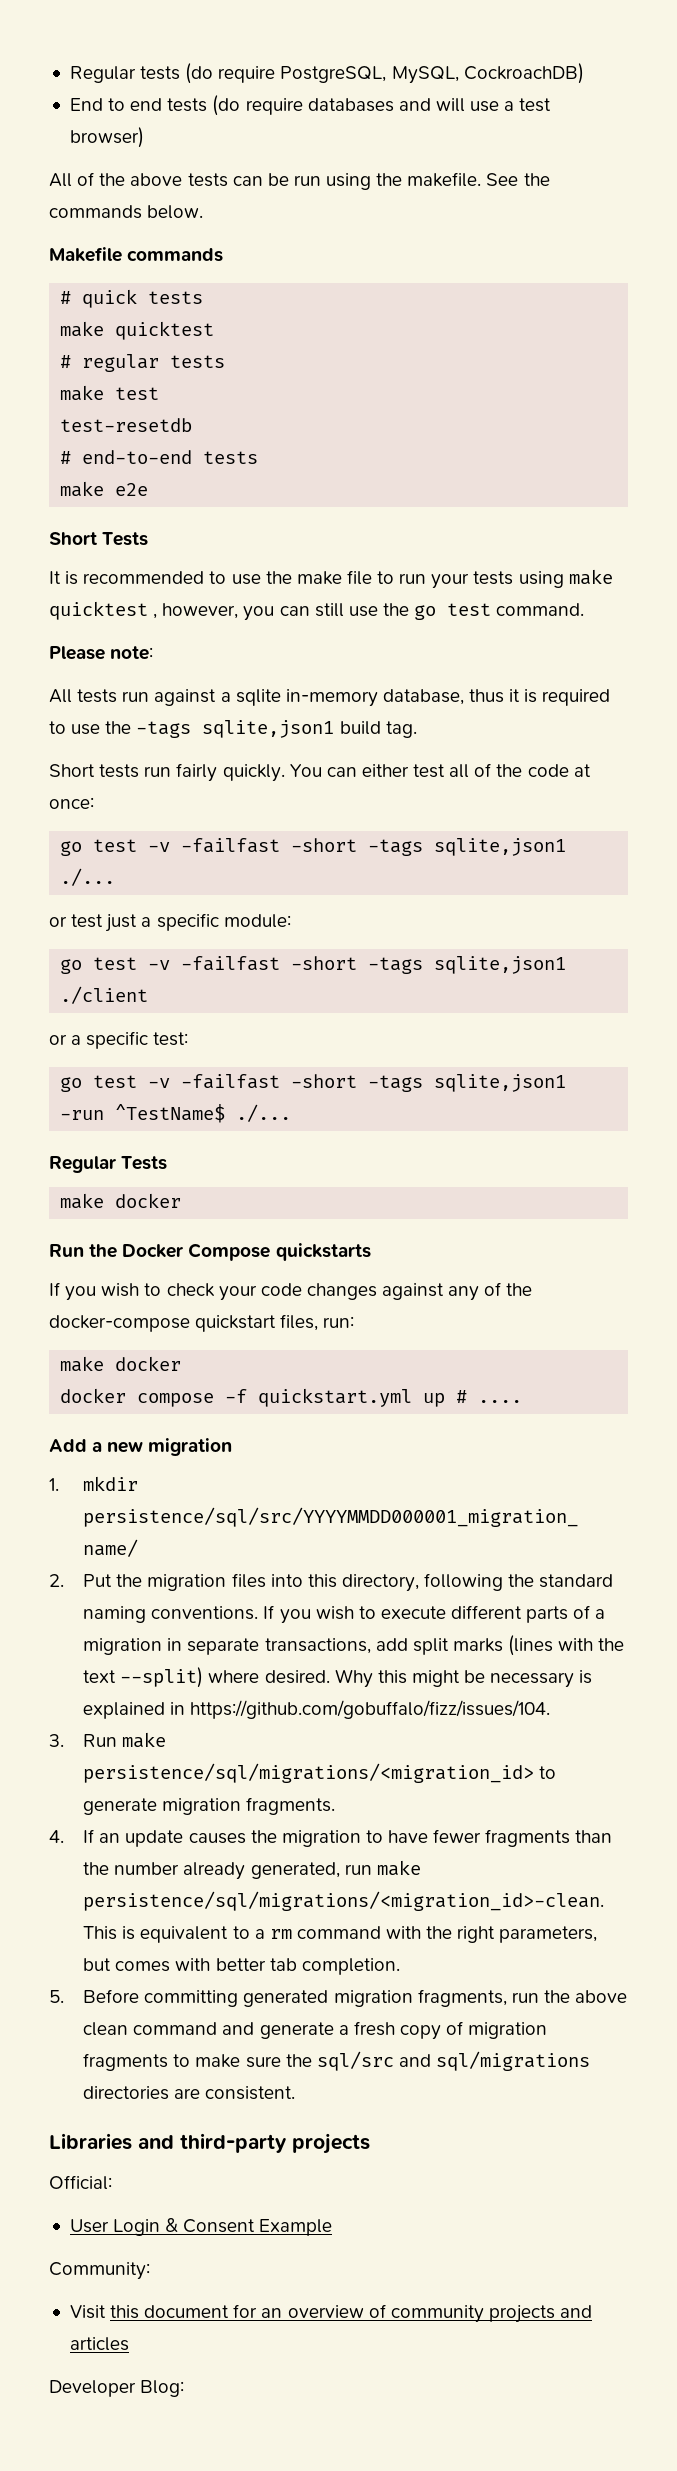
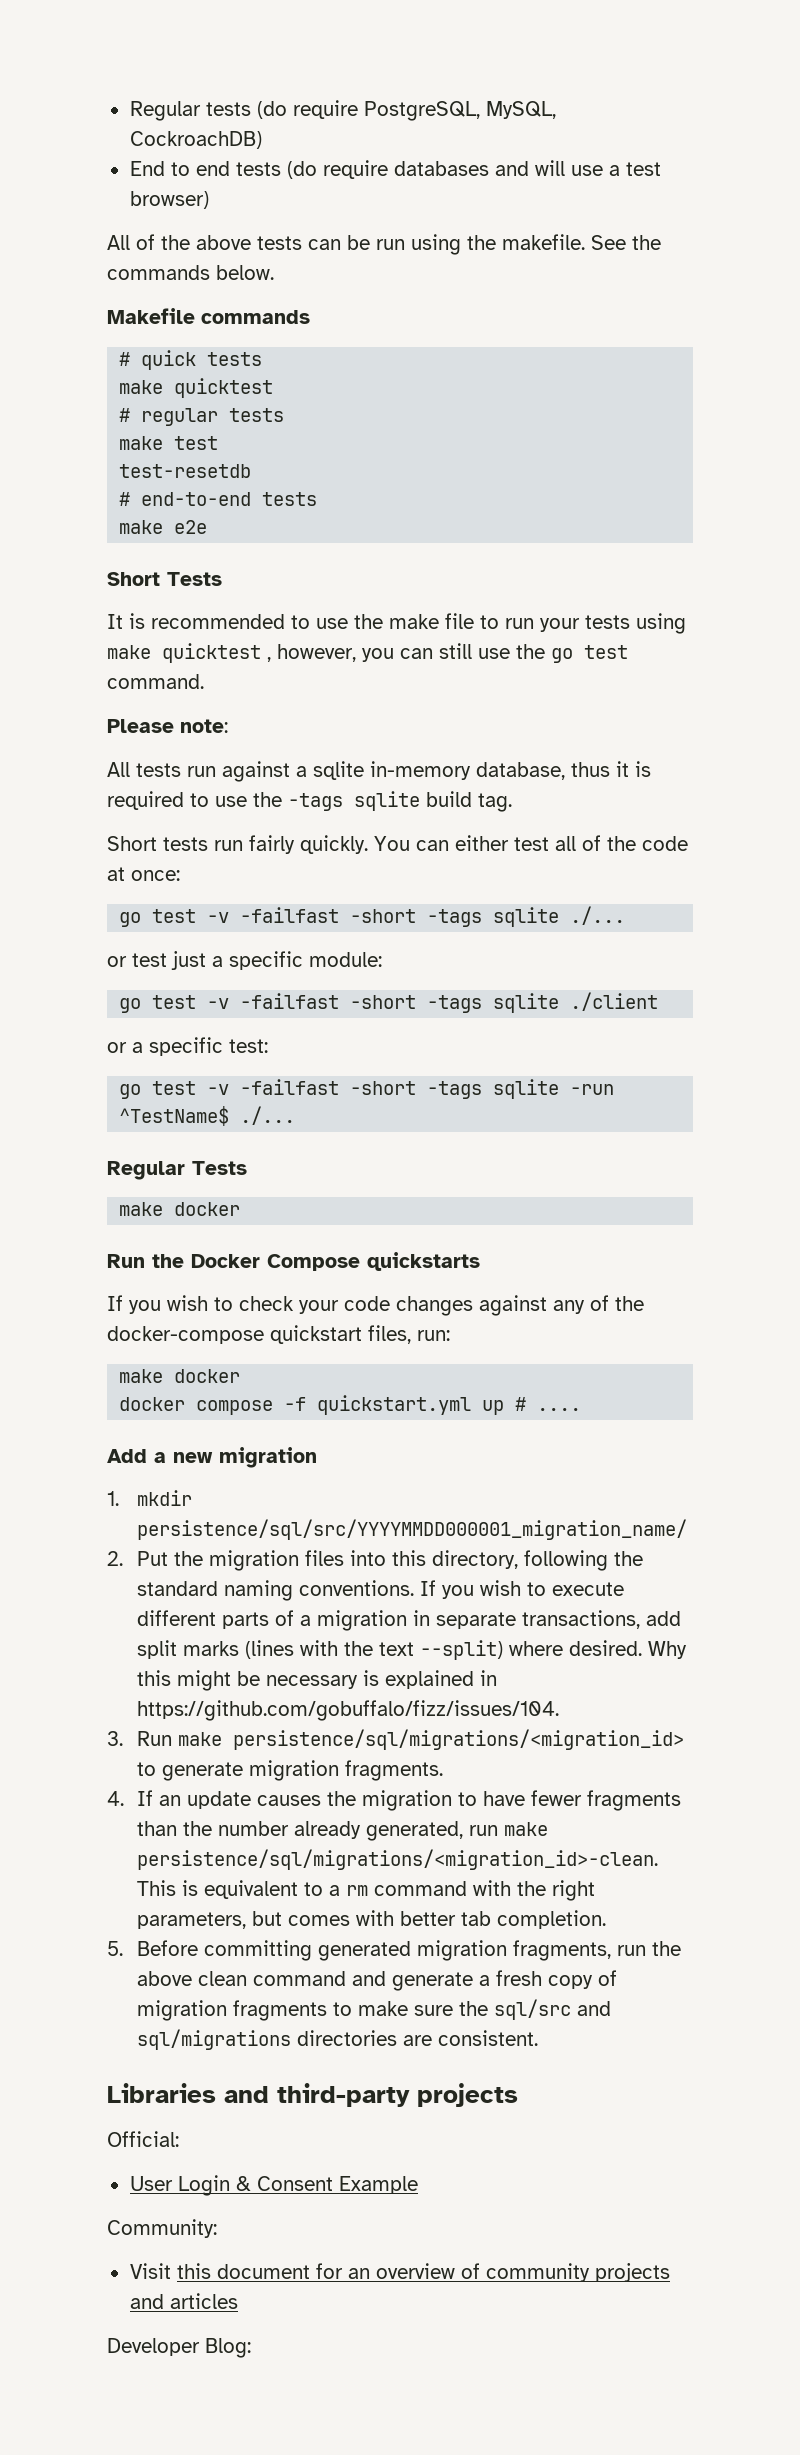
- All tests run against a sqlite in-memory database, thus it is required to use the -tags sqlite,json1 build tag.
+ All tests run against a sqlite in-memory database, thus it is required to use the -tags sqlite build tag.
- go test -v -failfast -short -tags sqlite,json1 ./...
+ go test -v -failfast -short -tags sqlite ./...
- go test -v -failfast -short -tags sqlite,json1 ./client
+ go test -v -failfast -short -tags sqlite ./client
- go test -v -failfast -short -tags sqlite,json1 -run ^TestName$ ./...
+ go test -v -failfast -short -tags sqlite -run ^TestName$ ./...

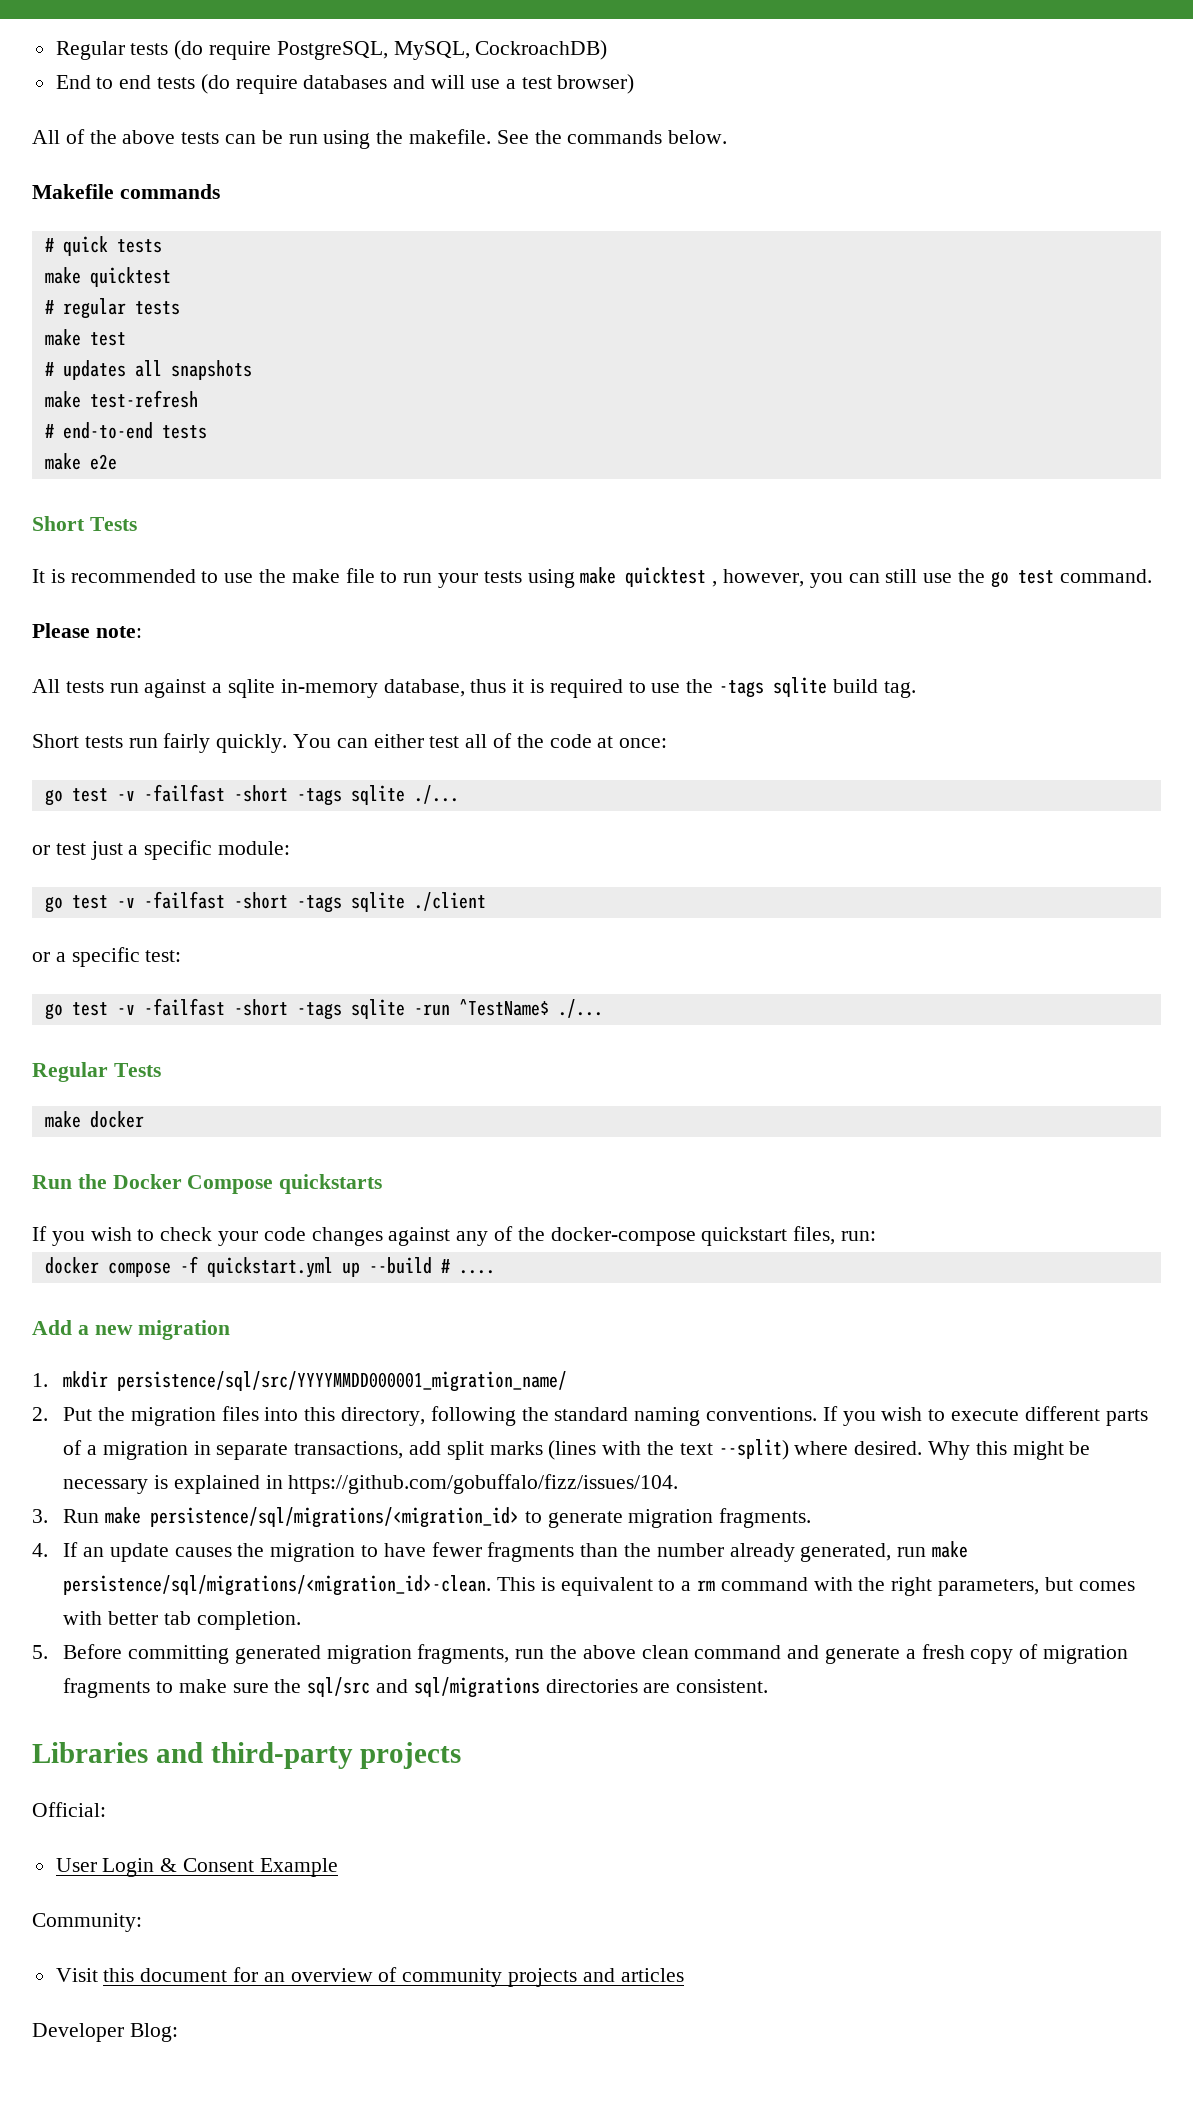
- test-resetdb
+ # updates all snapshots
+ make test-refresh
  If you wish to check your code changes against any of the docker-compose quickstart files, run:
- make docker
- docker compose -f quickstart.yml up # ....
+ docker compose -f quickstart.yml up --build # ....

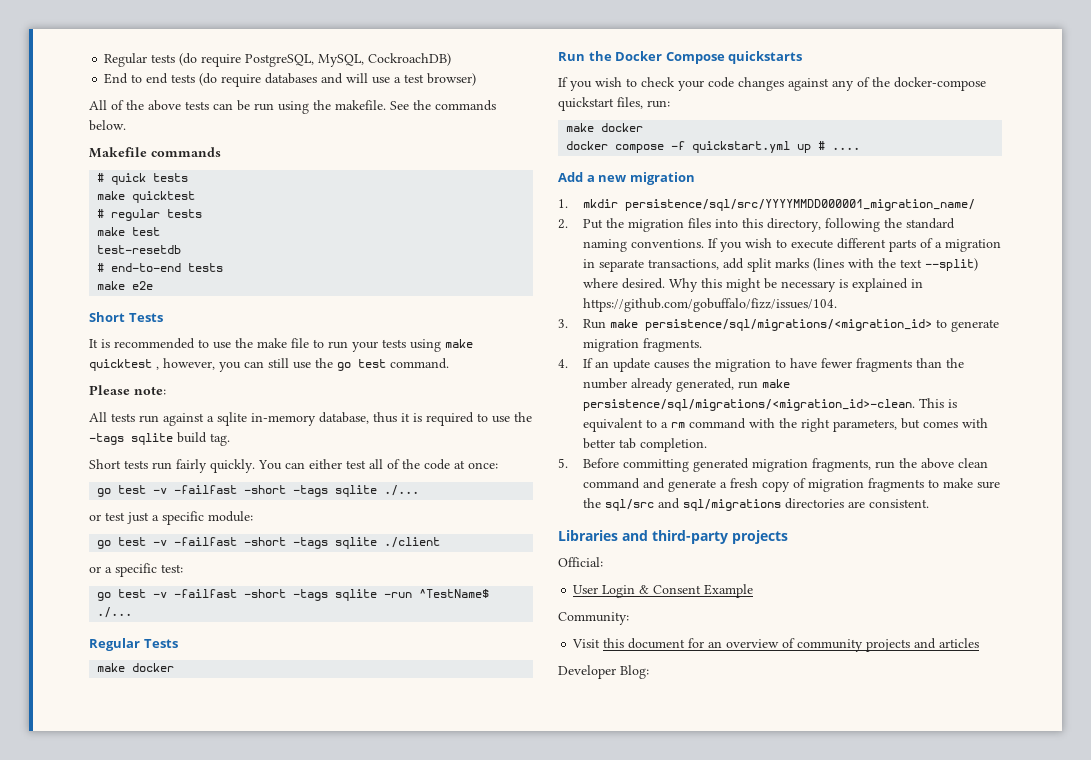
- # updates all snapshots
- make test-refresh
+ test-resetdb
  If you wish to check your code changes against any of the docker-compose quickstart files, run:
+ make docker
- docker compose -f quickstart.yml up --build # ....
+ docker compose -f quickstart.yml up # ....

